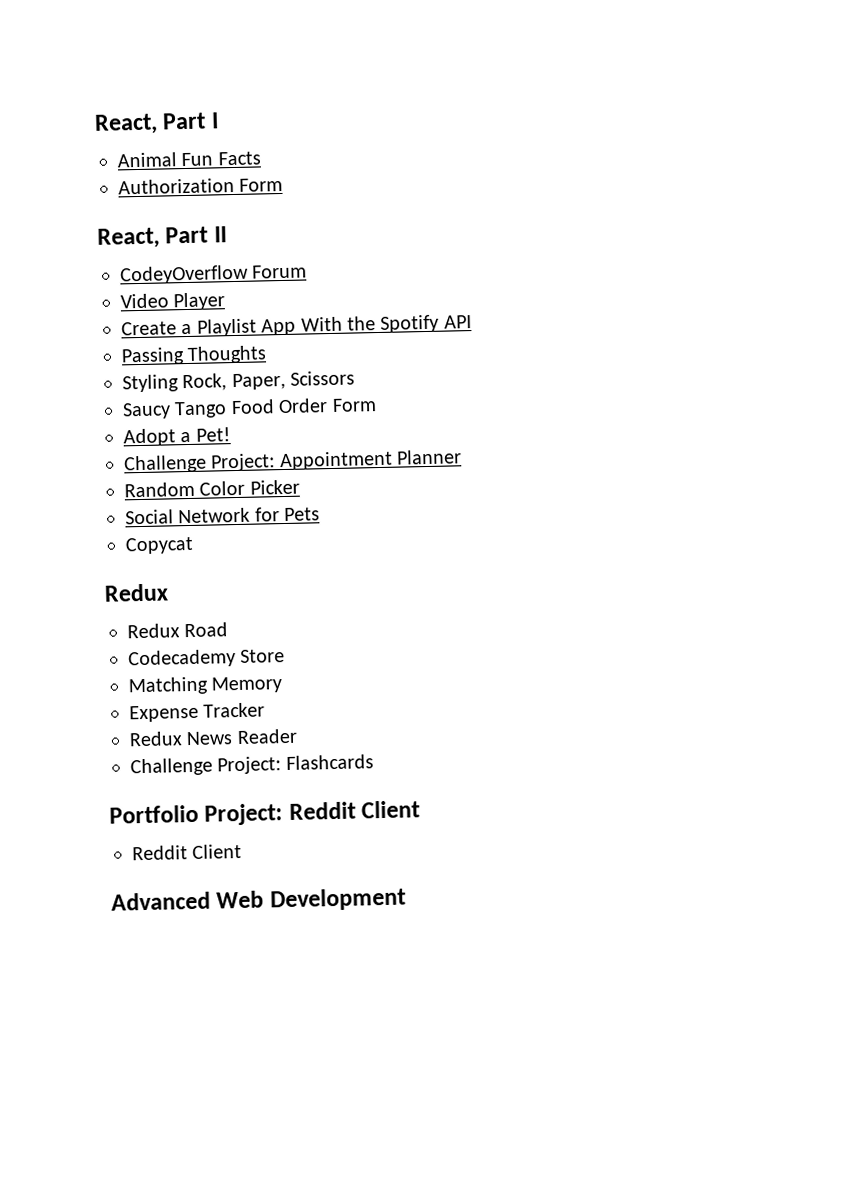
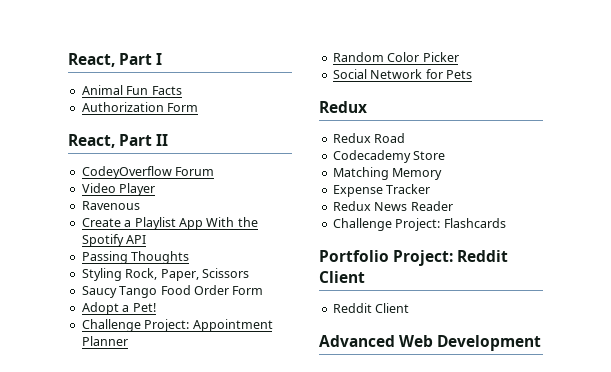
+ Ravenous
- Copycat

